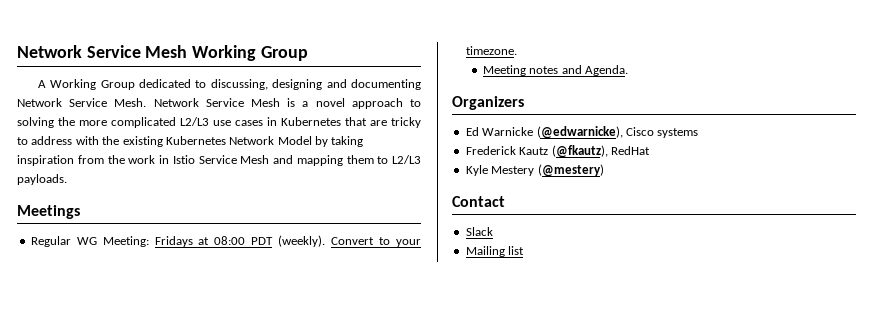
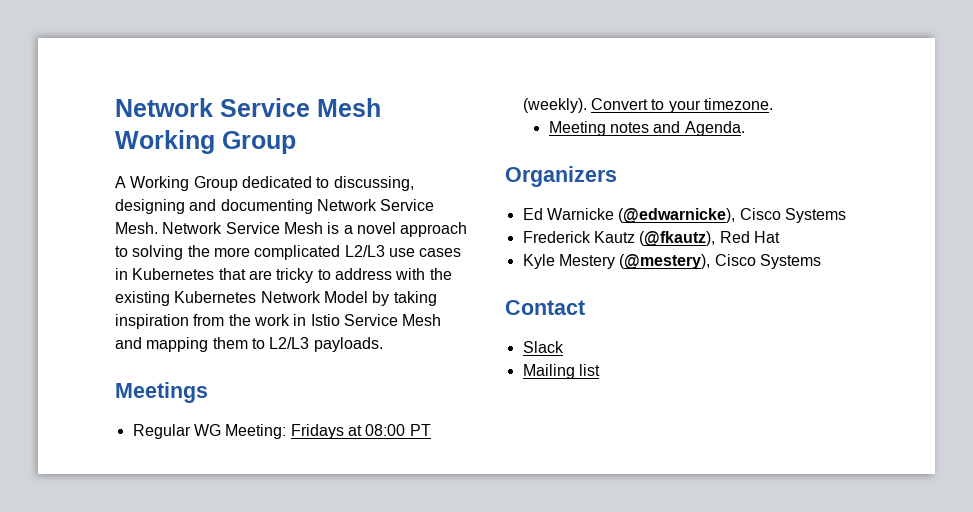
- Regular WG Meeting: Fridays at 08:00 PDT (weekly).
+ Regular WG Meeting: Fridays at 08:00 PT (weekly).
- Ed Warnicke (@edwarnicke), Cisco systems
+ Ed Warnicke (@edwarnicke), Cisco Systems
- Frederick Kautz (@fkautz), RedHat
+ Frederick Kautz (@fkautz), Red Hat
- Kyle Mestery (@mestery)
+ Kyle Mestery (@mestery), Cisco Systems

